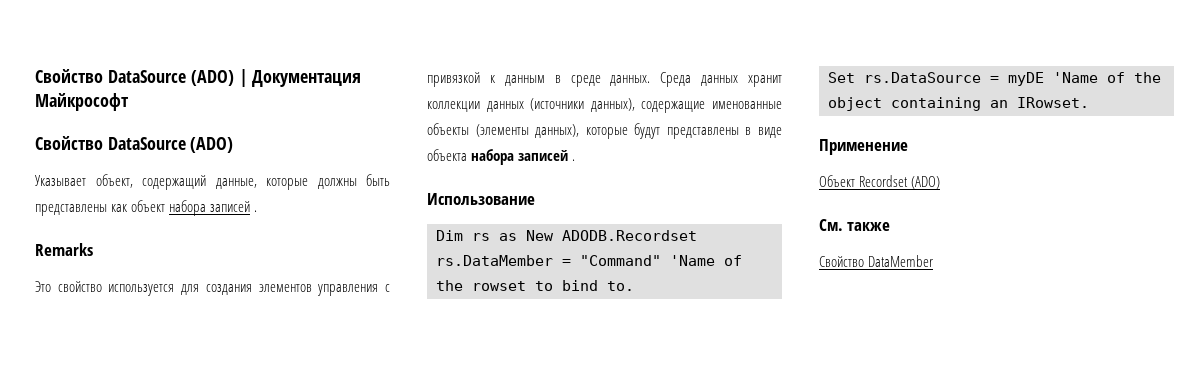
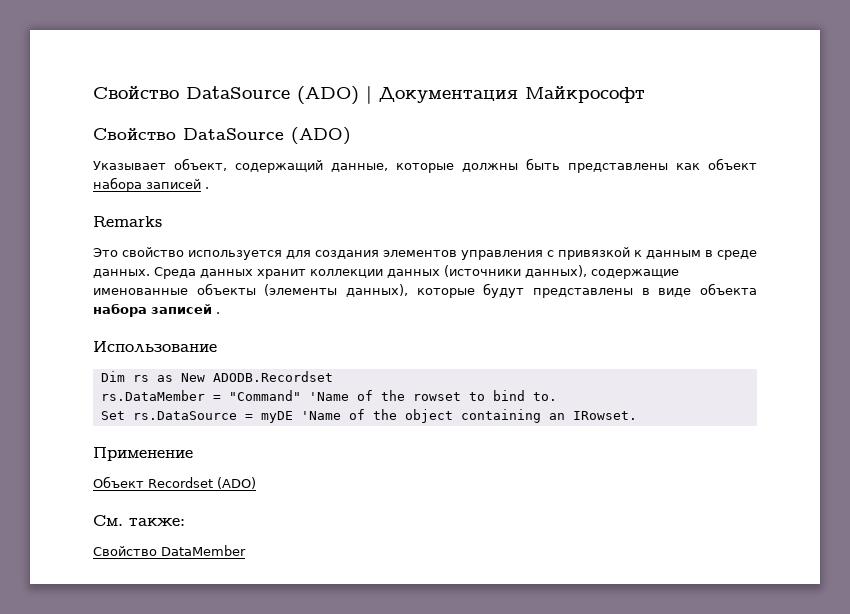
- См. также
+ См. также:

